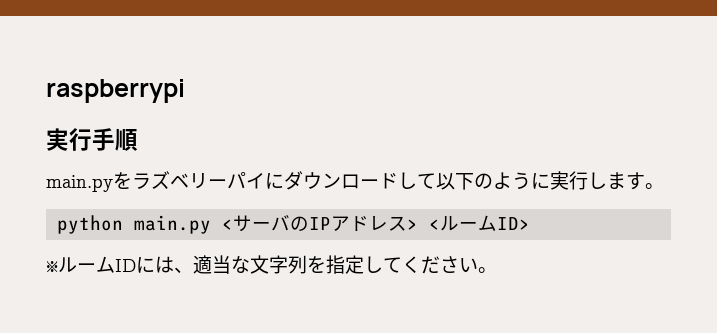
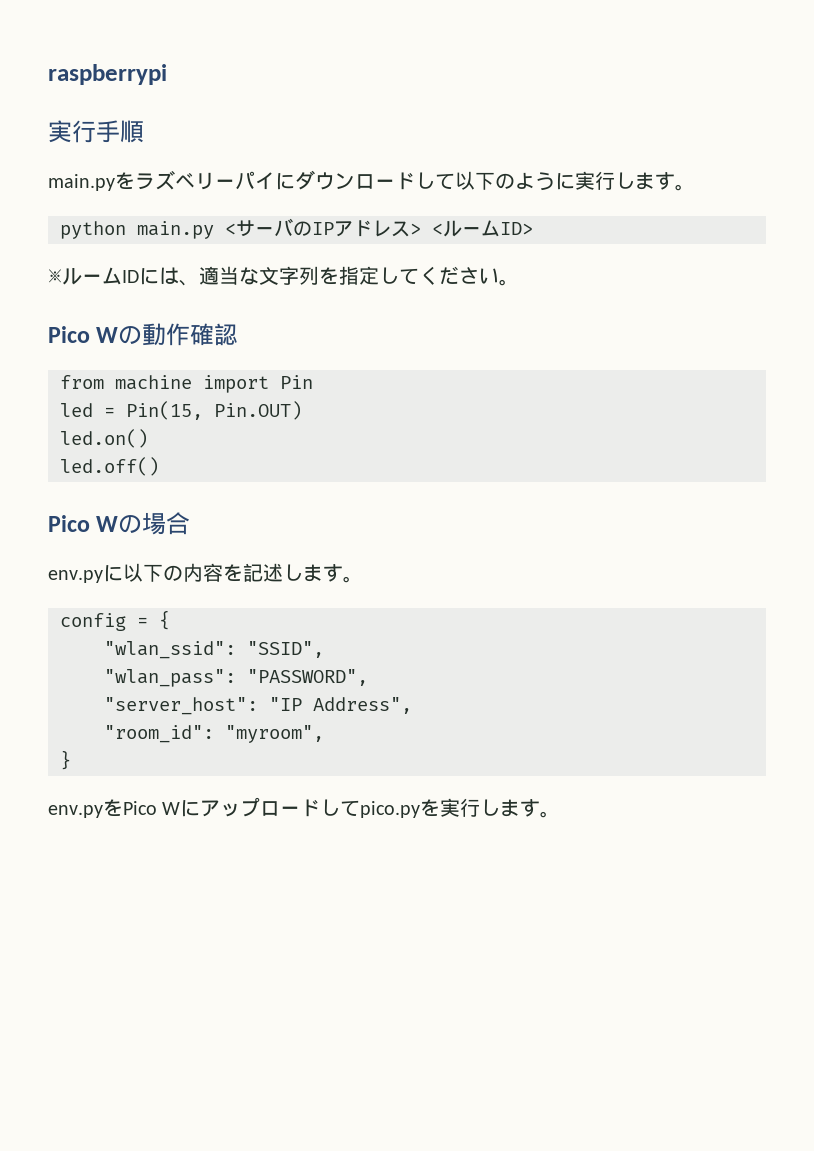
+ Pico Wの動作確認
+ from machine import Pin
+ led = Pin(15, Pin.OUT)
+ led.on()
+ led.off()
+ Pico Wの場合
+ env.pyに以下の内容を記述します。
+ config = {
+ "wlan_ssid": "SSID",
+ "wlan_pass": "PASSWORD",
+ "server_host": "IP Address",
+ "room_id": "myroom",
+ }
+ env.pyをPico Wにアップロードしてpico.pyを実行します。

